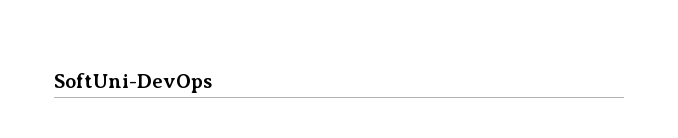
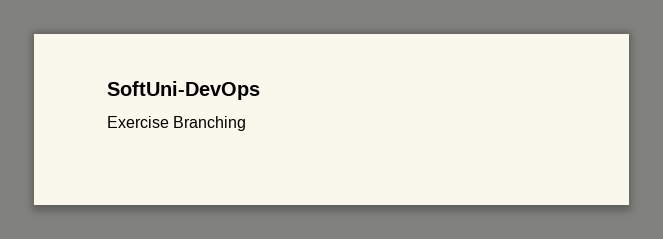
+ Exercise Branching

